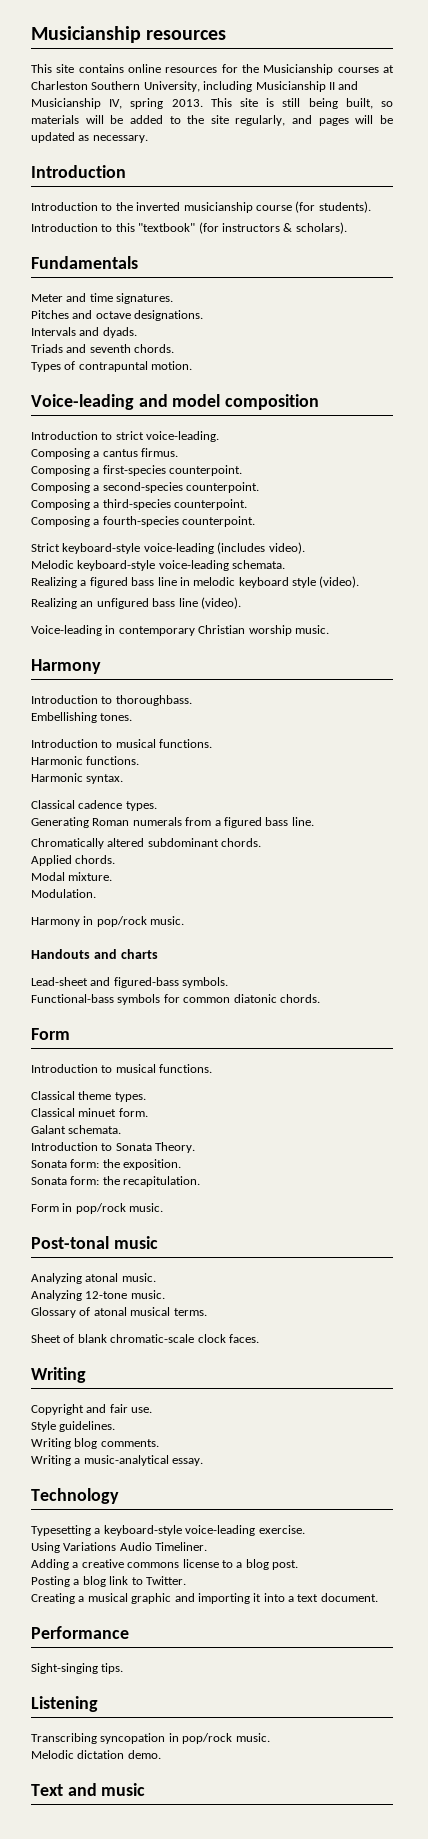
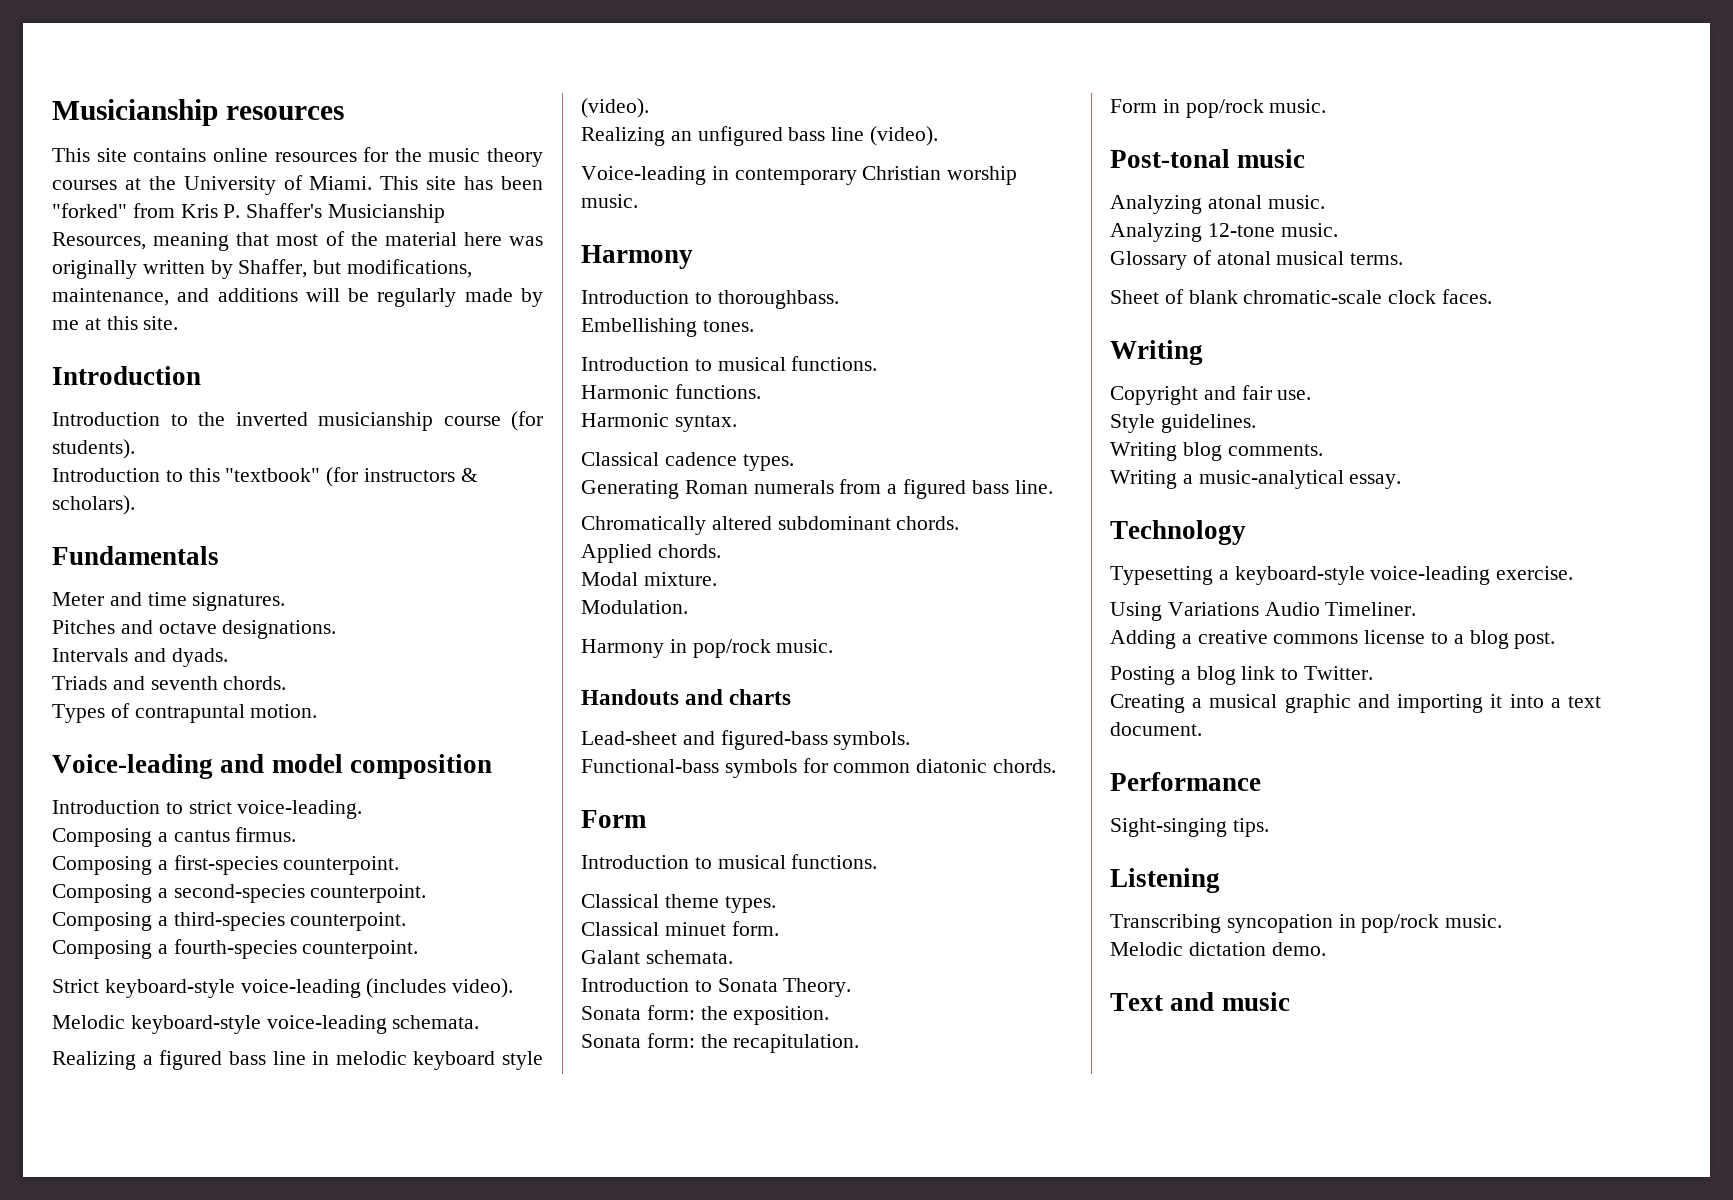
- This site contains online resources for the Musicianship courses at Charleston Southern University, including Musicianship II and Musicianship IV, spring 2013. This site is still being built, so materials will be added to the site regularly, and pages will be updated as necessary.
+ This site contains online resources for the music theory courses at the University of Miami. This site has been "forked" from Kris P. Shaffer's Musicianship Resources, meaning that most of the material here was originally written by Shaffer, but modifications, maintenance, and additions will be regularly made by me at this site.

